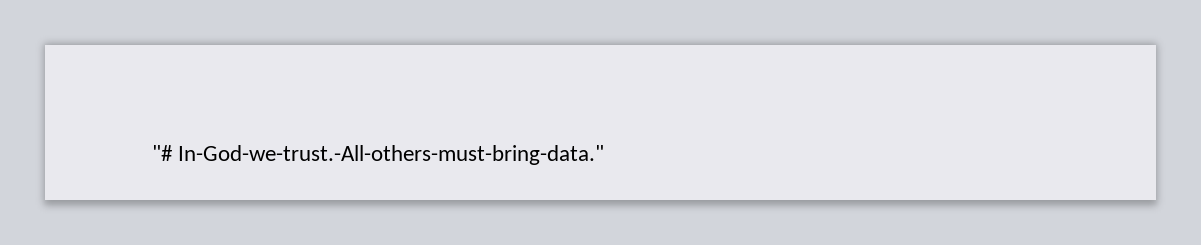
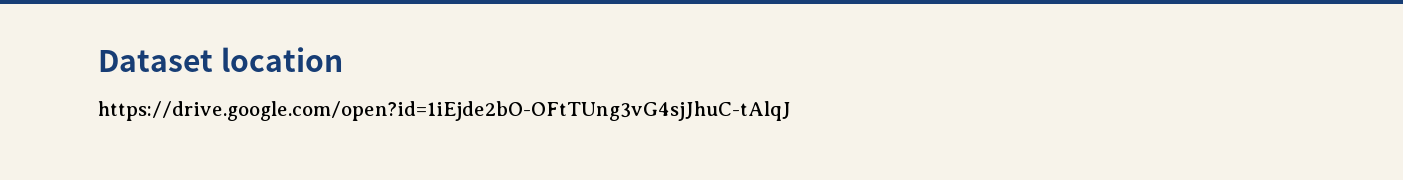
- "# In-God-we-trust.-All-others-must-bring-data."
+ Dataset location
+ https://drive.google.com/open?id=1iEjde2bO-OFtTUng3vG4sjJhuC-tAlqJ

